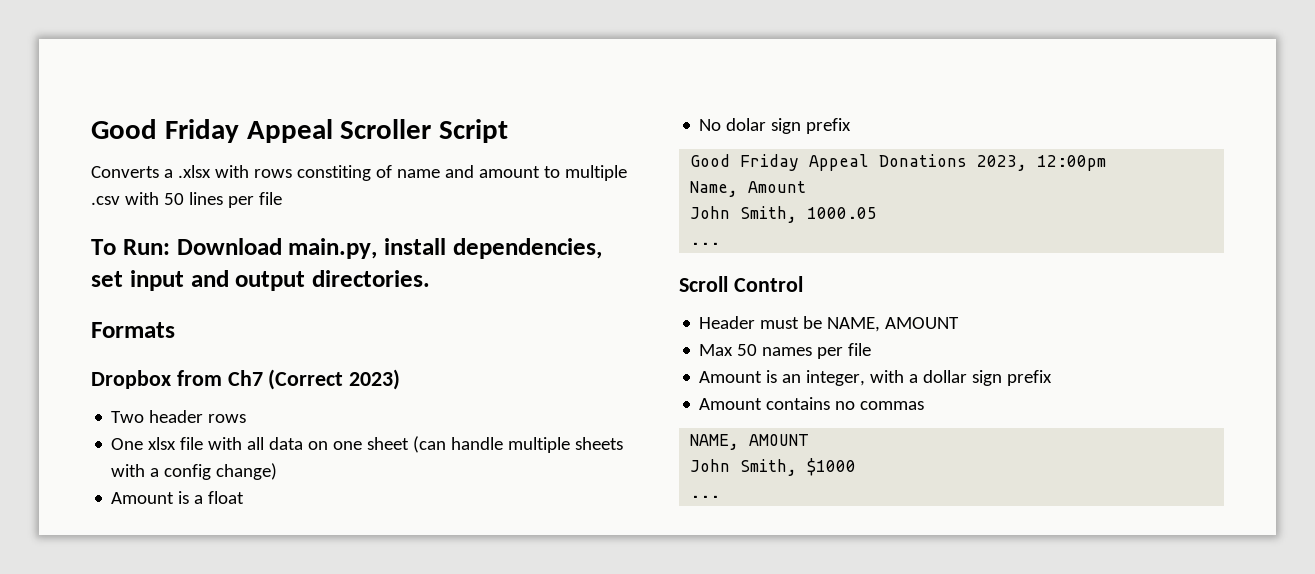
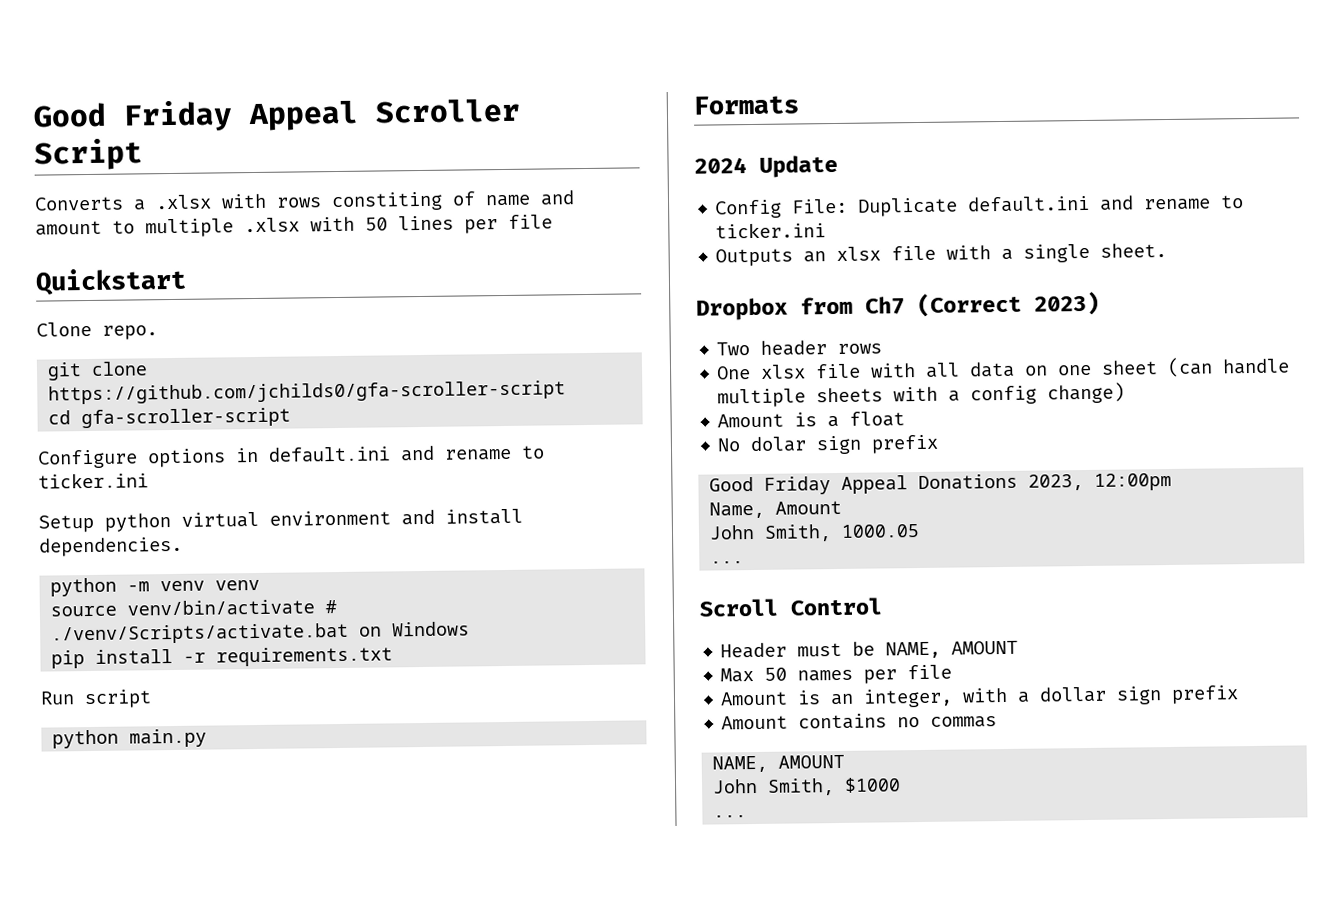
- Converts a .xlsx with rows constiting of name and amount to multiple .csv with 50 lines per file
+ Converts a .xlsx with rows constiting of name and amount to multiple .xlsx with 50 lines per file
- To Run: Download main.py, install dependencies, set input and output directories.
+ Quickstart
+ Clone repo.
+ git clone https://github.com/jchilds0/gfa-scroller-script
+ cd gfa-scroller-script
+ Configure options in default.ini and rename to ticker.ini
+ Setup python virtual environment and install dependencies.
+ python -m venv venv
+ source venv/bin/activate # ./venv/Scripts/activate.bat on Windows
+ pip install -r requirements.txt
+ Run script
+ python main.py
  Formats
+ 2024 Update
+ Config File: Duplicate default.ini and rename to ticker.ini
+ Outputs an xlsx file with a single sheet.

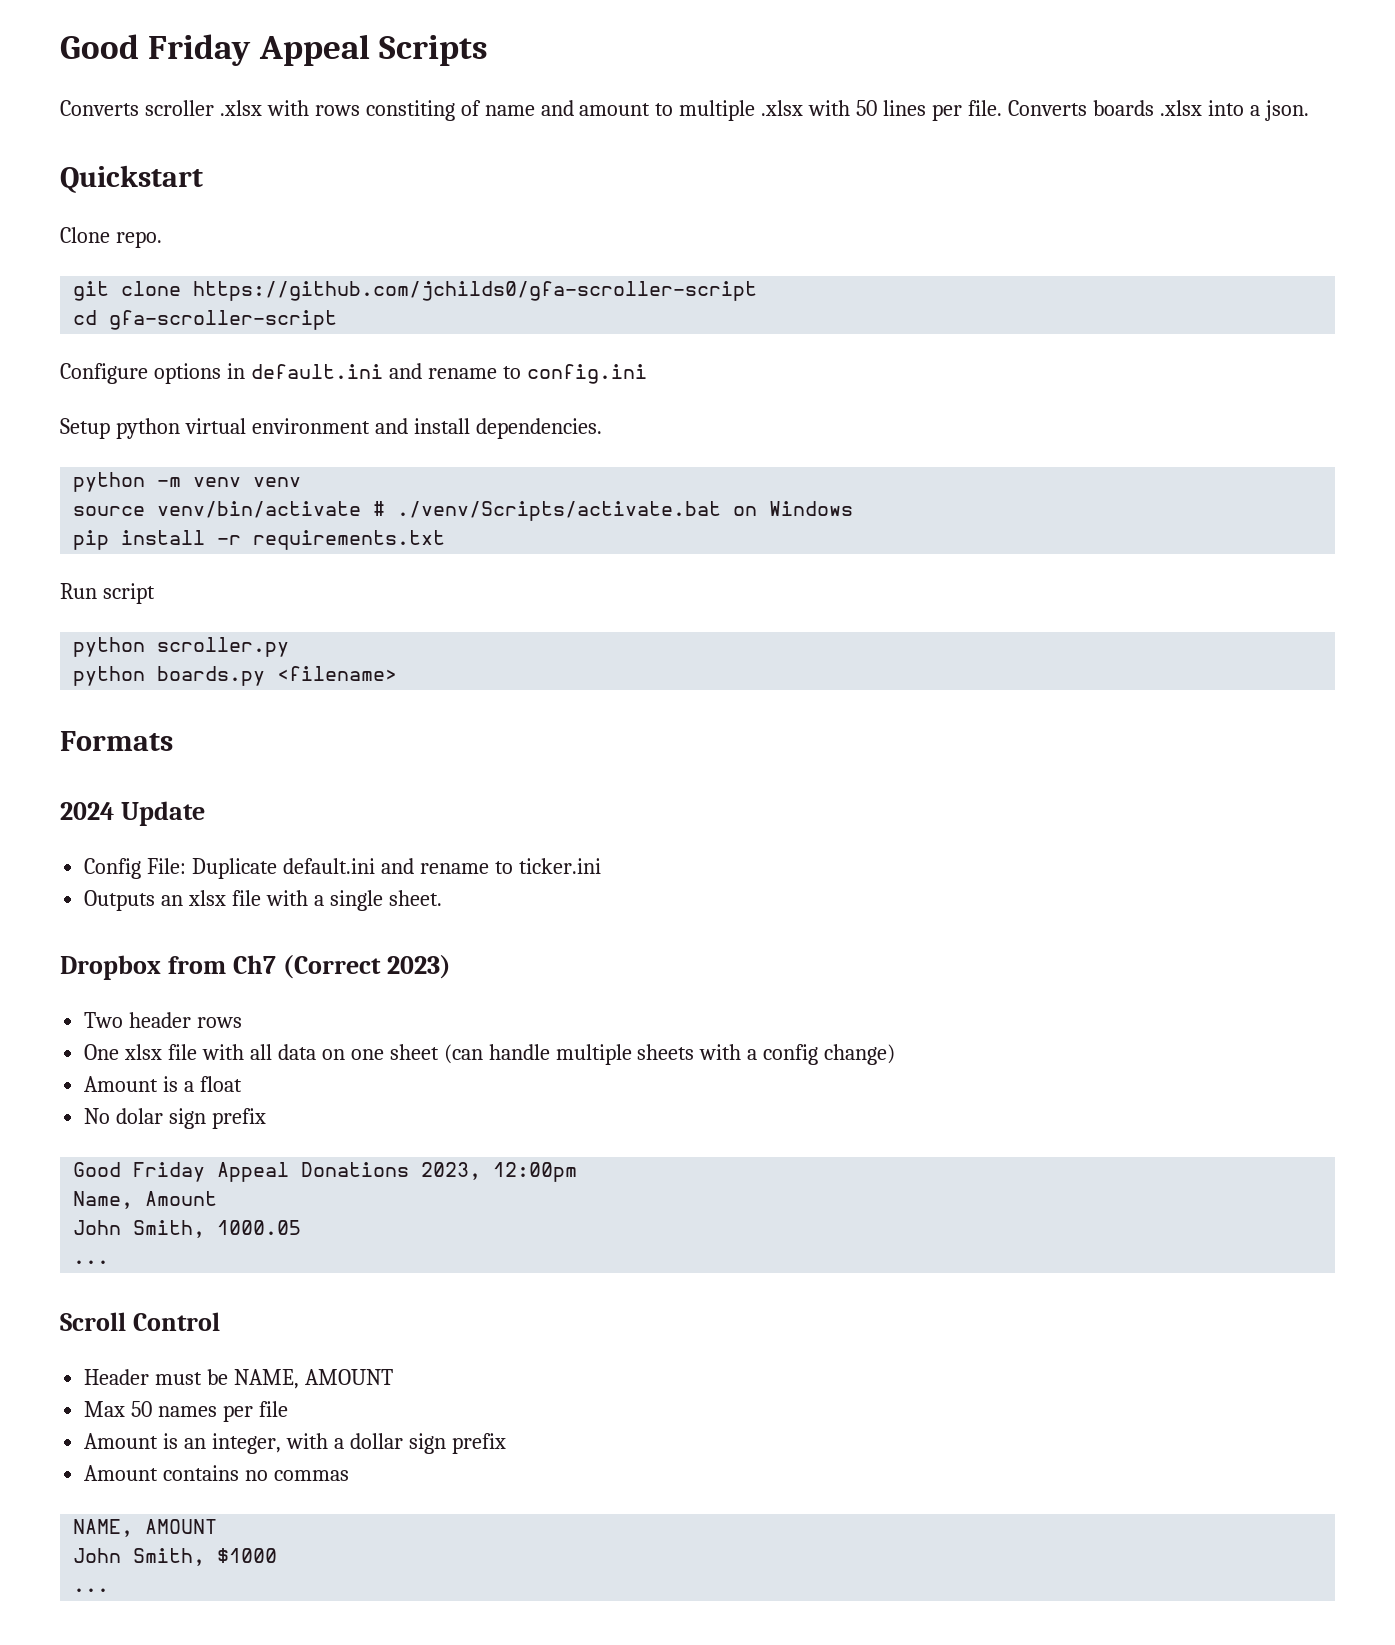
- Good Friday Appeal Scroller Script
- Converts a .xlsx with rows constiting of name and amount to multiple .xlsx with 50 lines per file
+ Good Friday Appeal Scripts
+ Converts scroller .xlsx with rows constiting of name and amount to multiple .xlsx with 50 lines per file. Converts boards .xlsx into a json.
- Configure options in default.ini and rename to ticker.ini
+ Configure options in default.ini and rename to config.ini
- python main.py
+ python scroller.py
+ python boards.py <filename>

